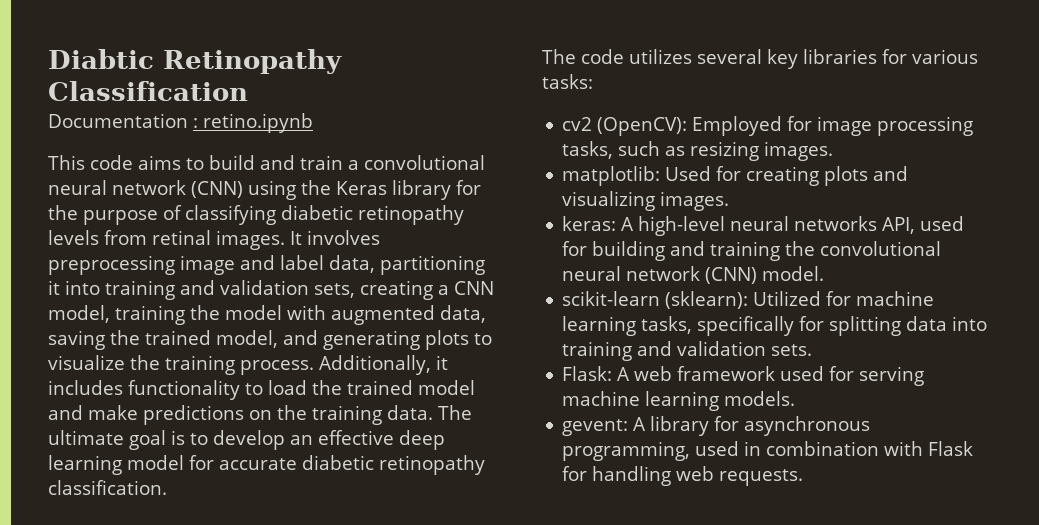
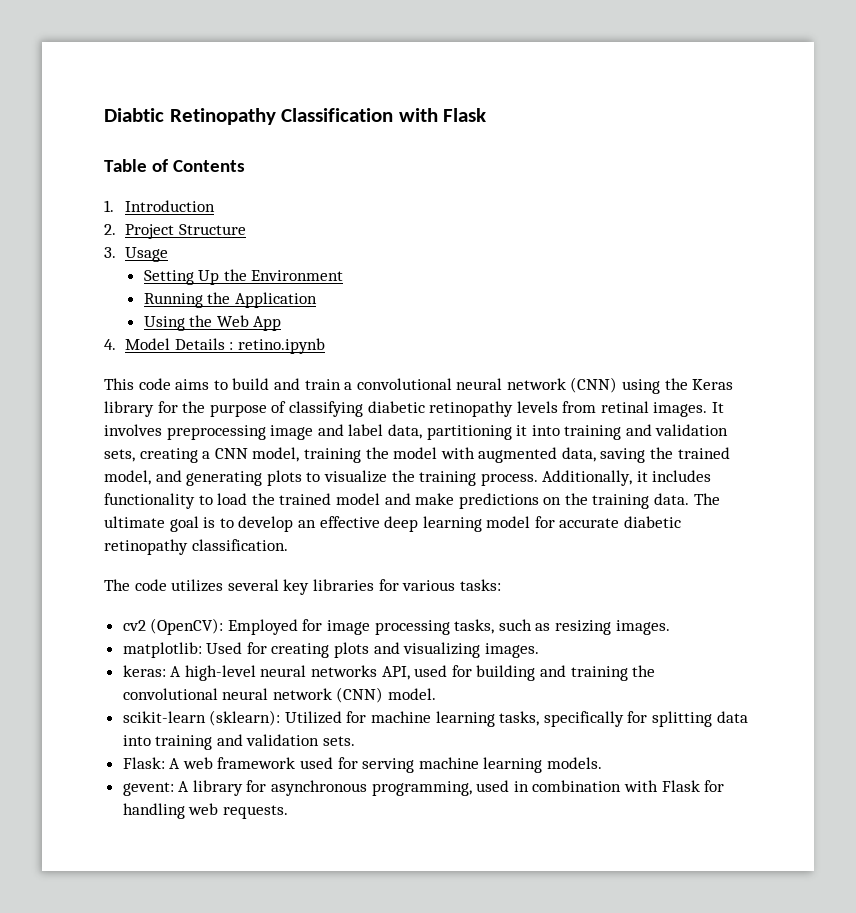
- Diabtic Retinopathy Classification
- Documentation : retino.ipynb
+ Diabtic Retinopathy Classification with Flask
+ Table of Contents
+ 1. Introduction
+ 2. Project Structure
+ 3. Usage
+ Setting Up the Environment
+ Running the Application
+ Using the Web App
+ 4. Model Details : retino.ipynb

